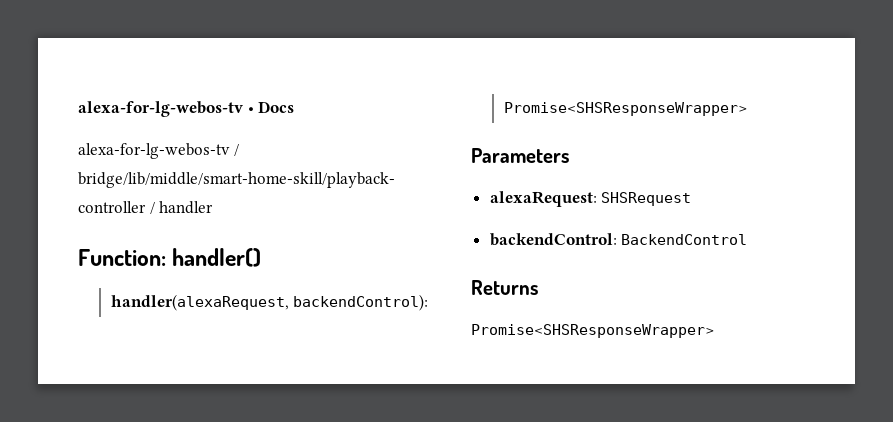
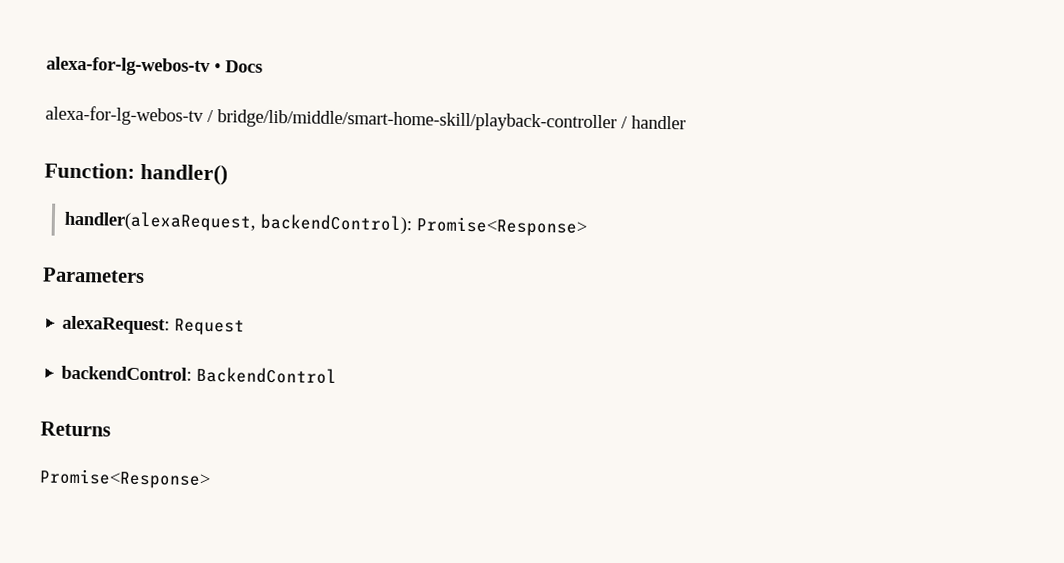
- handler(alexaRequest, backendControl): Promise<SHSResponseWrapper>
+ handler(alexaRequest, backendControl): Promise<Response>
- alexaRequest: SHSRequest
+ alexaRequest: Request
  Returns
- Promise<SHSResponseWrapper>
+ Promise<Response>

